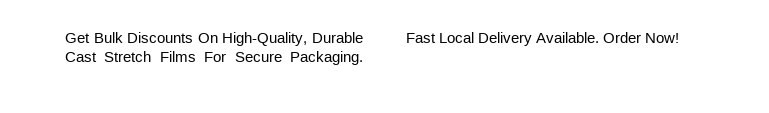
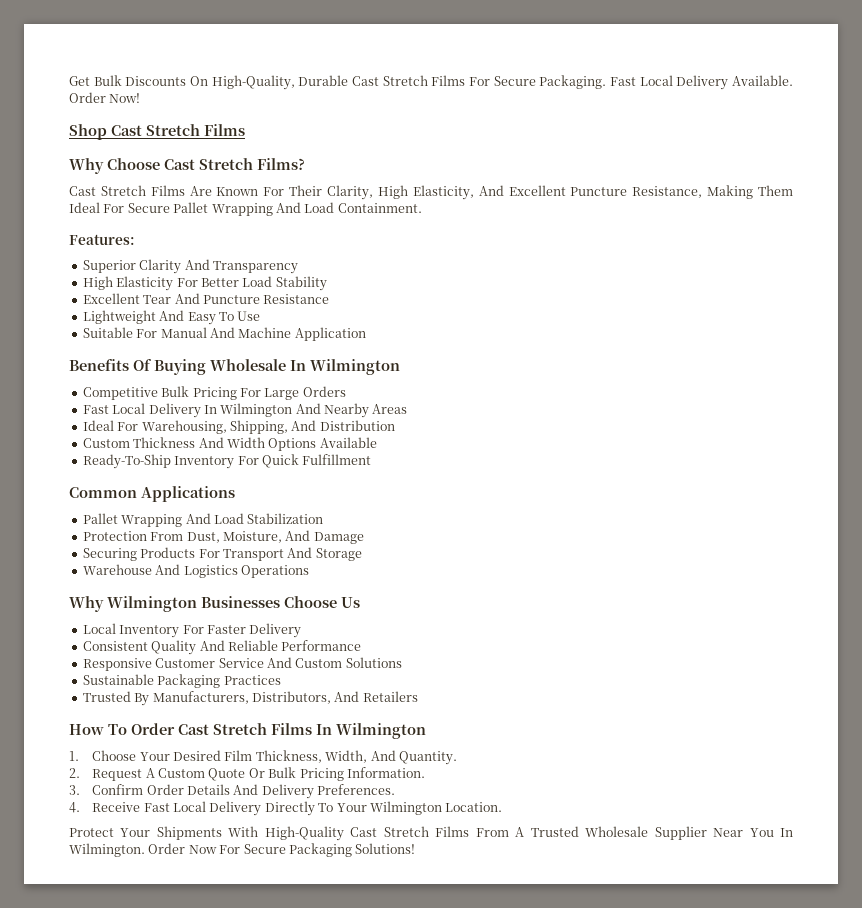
+ Shop Cast Stretch Films
+ Why Choose Cast Stretch Films?
+ Cast Stretch Films Are Known For Their Clarity, High Elasticity, And Excellent Puncture Resistance, Making Them Ideal For Secure Pallet Wrapping And Load Containment.
+ Features:
+ Superior Clarity And Transparency
+ High Elasticity For Better Load Stability
+ Excellent Tear And Puncture Resistance
+ Lightweight And Easy To Use
+ Suitable For Manual And Machine Application
+ Benefits Of Buying Wholesale In Wilmington
+ Competitive Bulk Pricing For Large Orders
+ Fast Local Delivery In Wilmington And Nearby Areas
+ Ideal For Warehousing, Shipping, And Distribution
+ Custom Thickness And Width Options Available
+ Ready-To-Ship Inventory For Quick Fulfillment
+ Common Applications
+ Pallet Wrapping And Load Stabilization
+ Protection From Dust, Moisture, And Damage
+ Securing Products For Transport And Storage
+ Warehouse And Logistics Operations
+ Why Wilmington Businesses Choose Us
+ Local Inventory For Faster Delivery
+ Consistent Quality And Reliable Performance
+ Responsive Customer Service And Custom Solutions
+ Sustainable Packaging Practices
+ Trusted By Manufacturers, Distributors, And Retailers
+ How To Order Cast Stretch Films In Wilmington
+ 1. Choose Your Desired Film Thickness, Width, And Quantity.
+ 2. Request A Custom Quote Or Bulk Pricing Information.
+ 3. Confirm Order Details And Delivery Preferences.
+ 4. Receive Fast Local Delivery Directly To Your Wilmington Location.
+ Protect Your Shipments With High-Quality Cast Stretch Films From A Trusted Wholesale Supplier Near You In Wilmington. Order Now For Secure Packaging Solutions!

